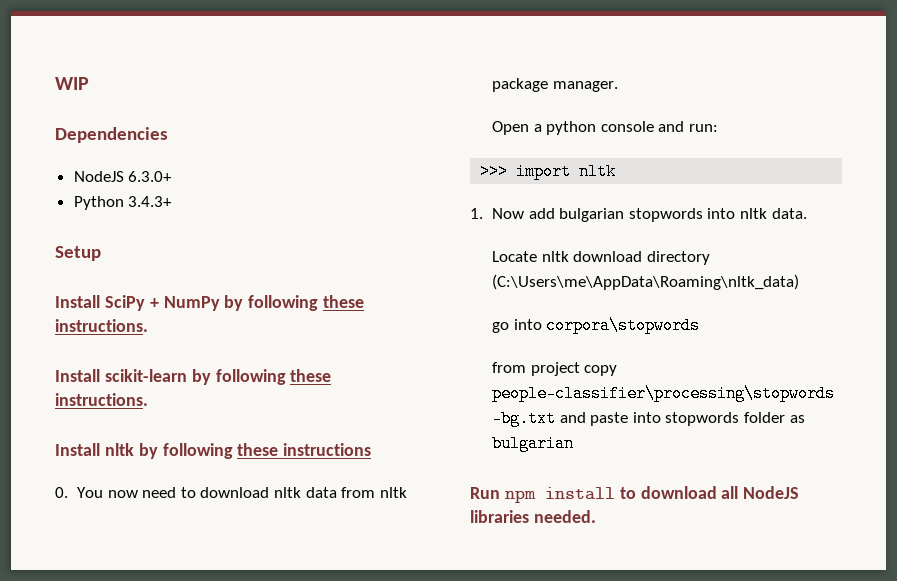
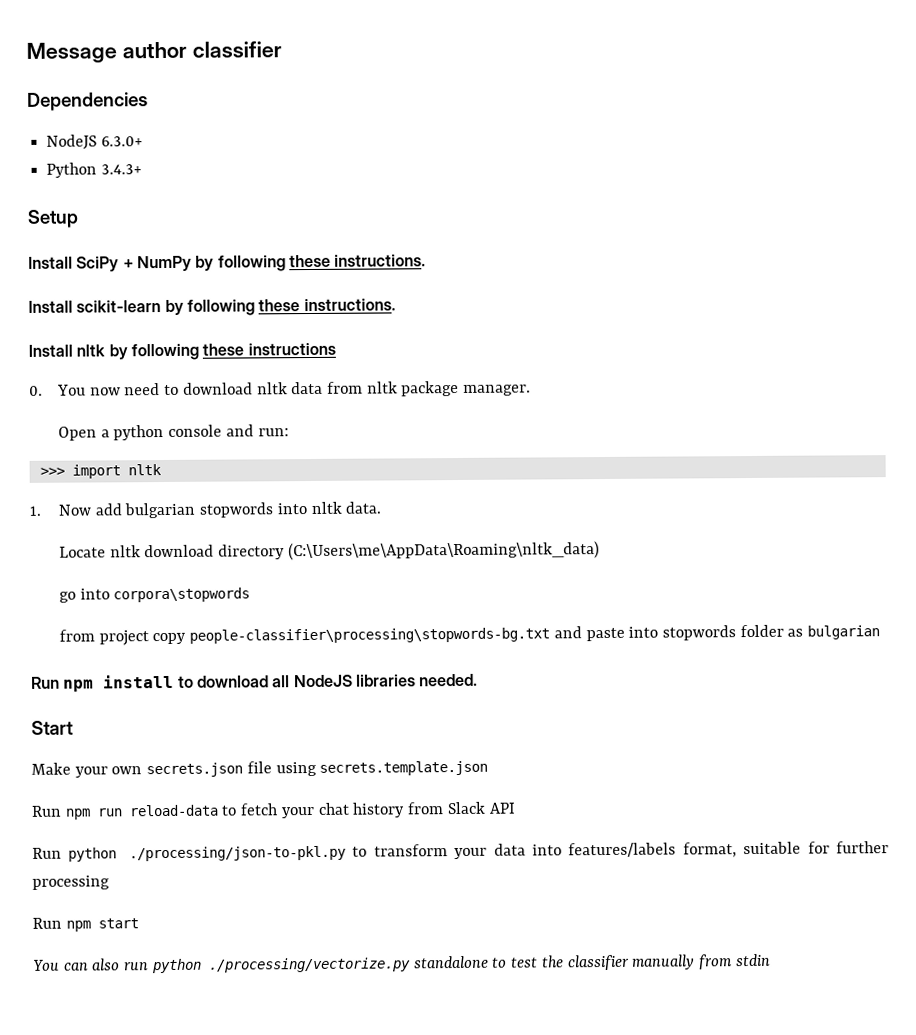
- WIP
+ Message author classifier
+ Start
+ Make your own secrets.json file using secrets.template.json
+ Run npm run reload-data to fetch your chat history from Slack API
+ Run python ./processing/json-to-pkl.py to transform your data into features/labels format, suitable for further processing
+ Run npm start
+ You can also run python ./processing/vectorize.py standalone to test the classifier manually from stdin

